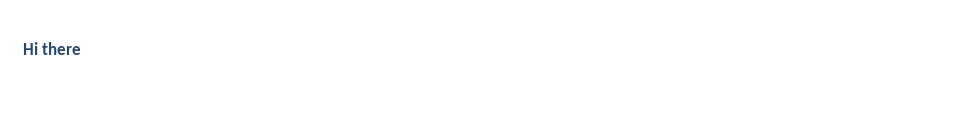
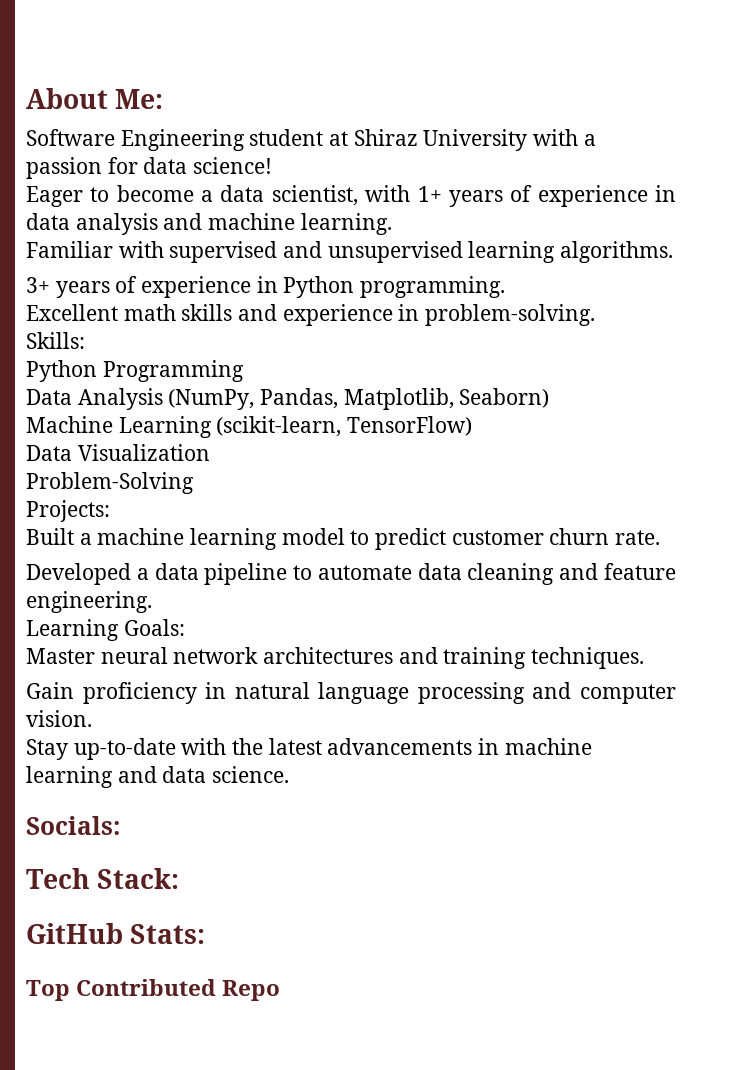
- Hi there
+ About Me:
+ Software Engineering student at Shiraz University with a passion for data science!
+ Eager to become a data scientist, with 1+ years of experience in data analysis and machine learning.
+ Familiar with supervised and unsupervised learning algorithms.
+ 3+ years of experience in Python programming.
+ Excellent math skills and experience in problem-solving.
+ Skills:
+ Python Programming
+ Data Analysis (NumPy, Pandas, Matplotlib, Seaborn)
+ Machine Learning (scikit-learn, TensorFlow)
+ Data Visualization
+ Problem-Solving
+ Projects:
+ Built a machine learning model to predict customer churn rate.
+ Developed a data pipeline to automate data cleaning and feature engineering.
+ Learning Goals:
+ Master neural network architectures and training techniques.
+ Gain proficiency in natural language processing and computer vision.
+ Stay up-to-date with the latest advancements in machine learning and data science.
+ Socials:
+ Tech Stack:
+ GitHub Stats:
+ Top Contributed Repo

